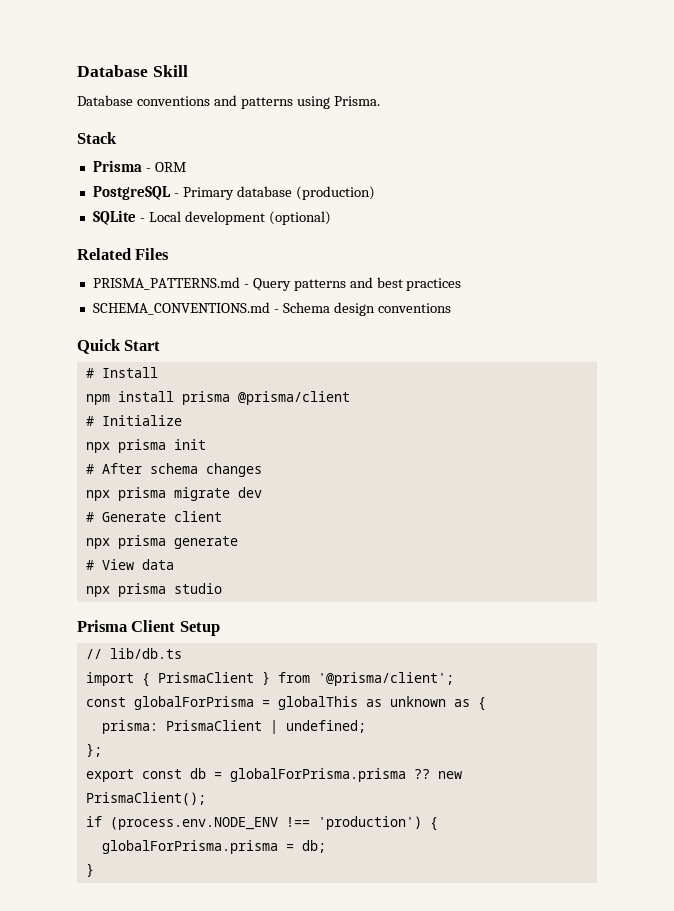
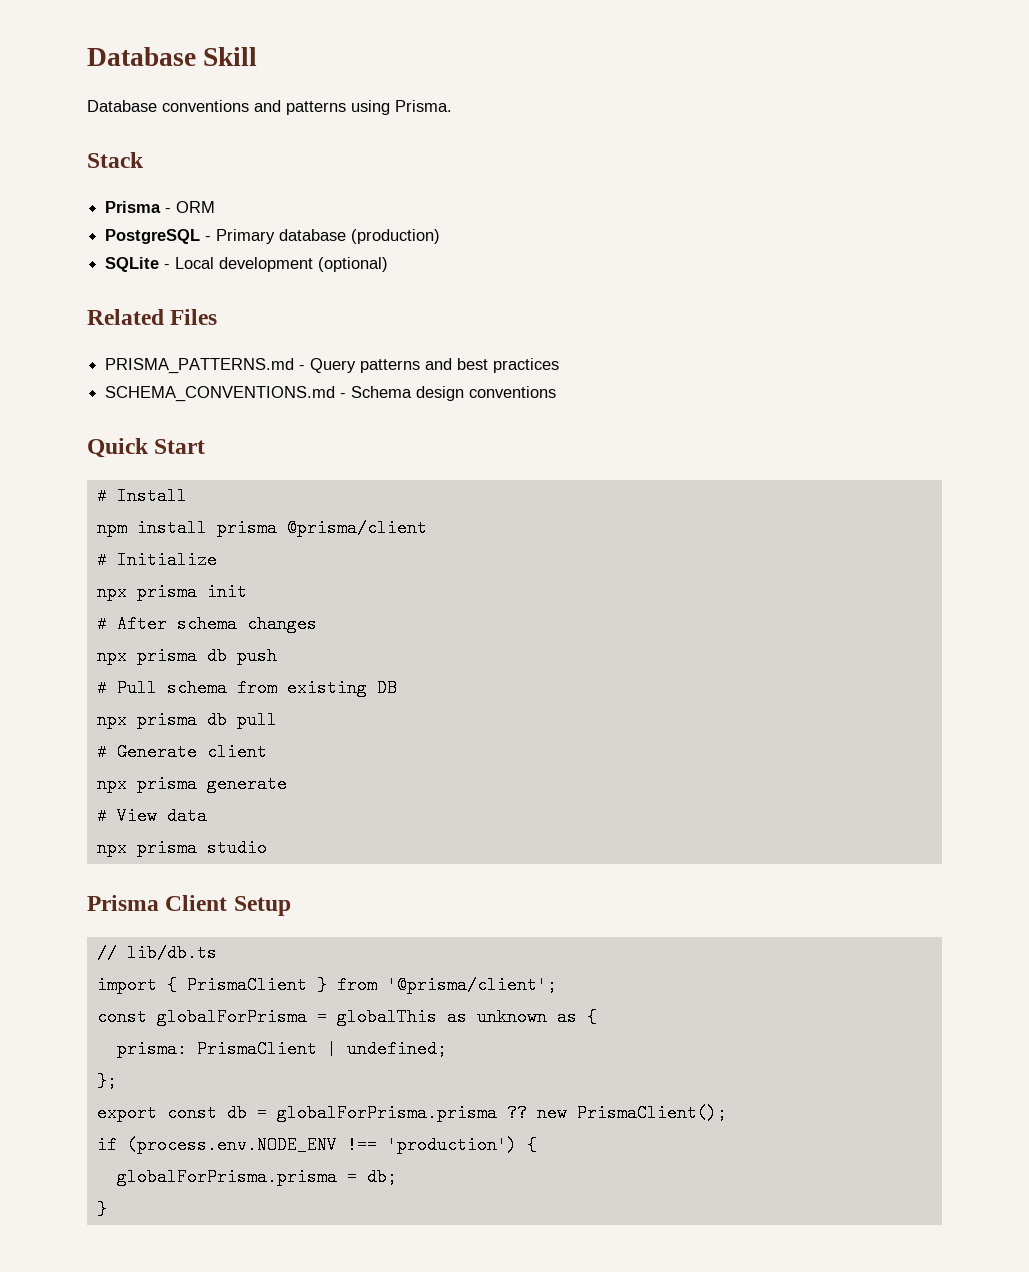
- npx prisma migrate dev
+ npx prisma db push
+ # Pull schema from existing DB
+ npx prisma db pull

